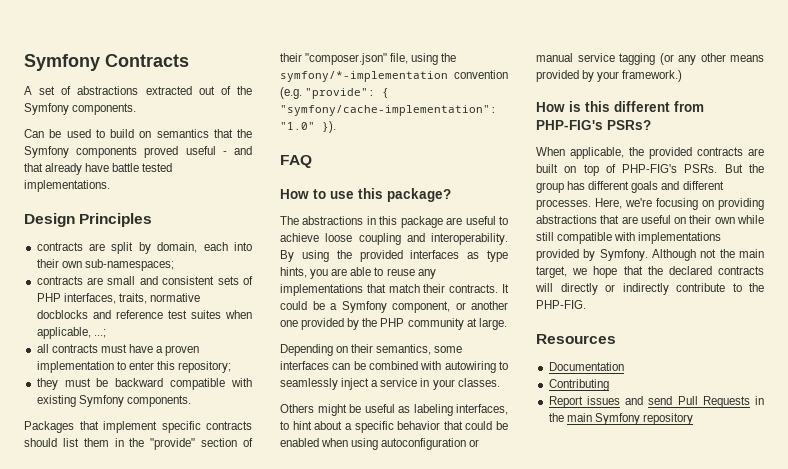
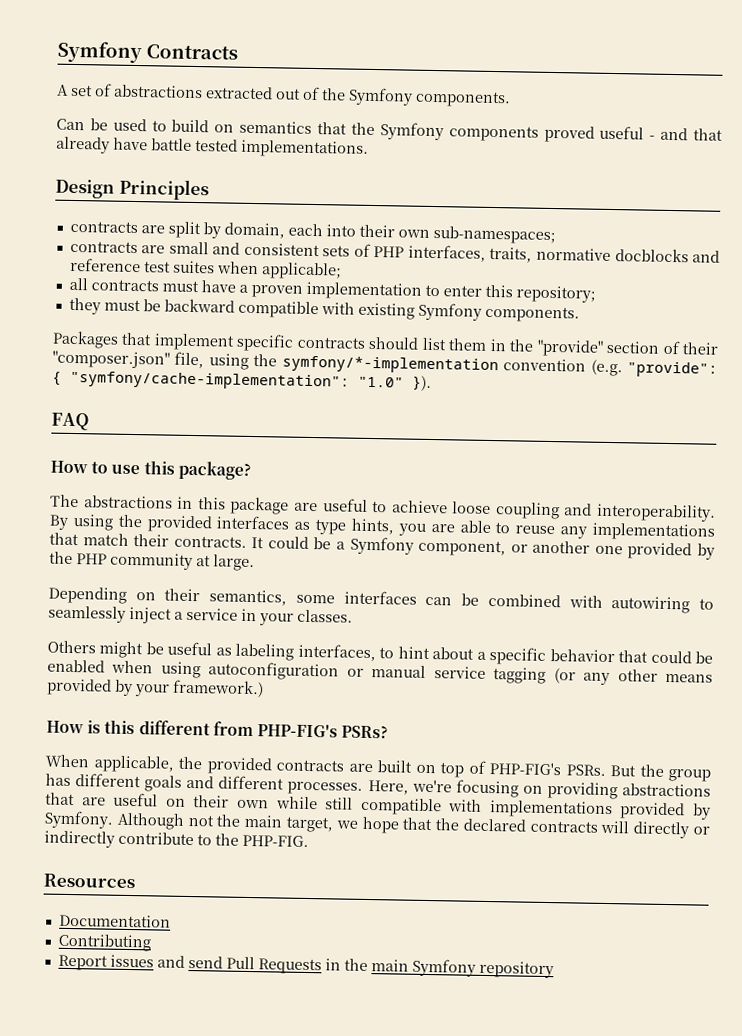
- contracts are small and consistent sets of PHP interfaces, traits, normative docblocks and reference test suites when applicable, ...;
+ contracts are small and consistent sets of PHP interfaces, traits, normative docblocks and reference test suites when applicable;

